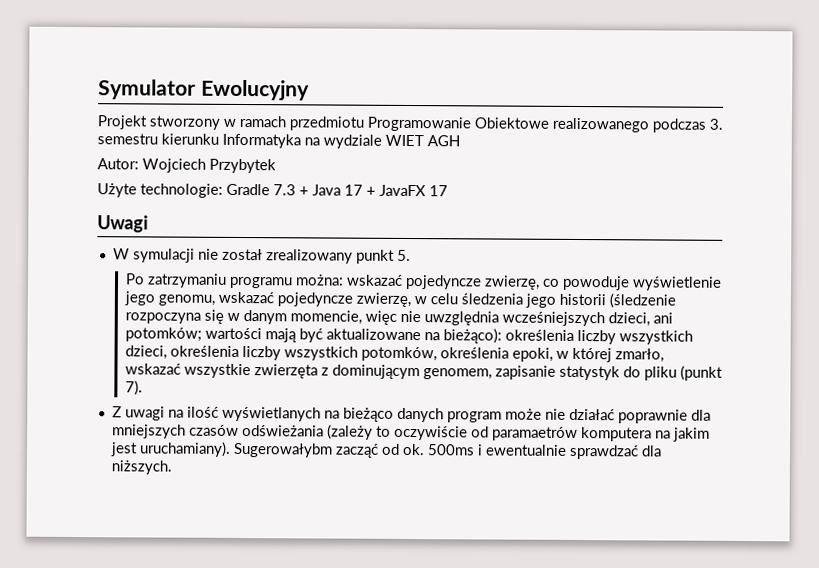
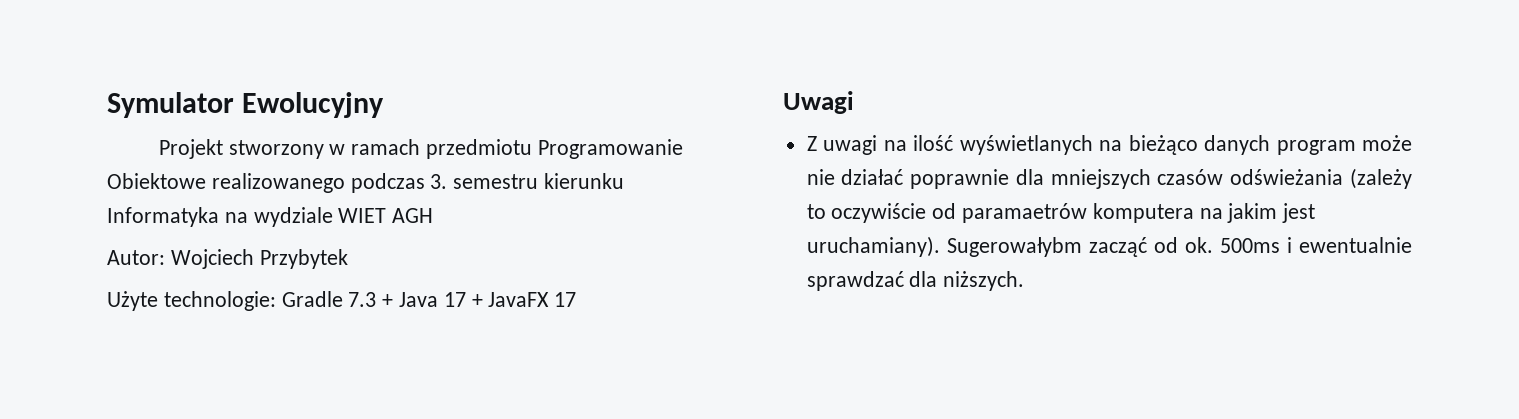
- W symulacji nie został zrealizowany punkt 5.
- Po zatrzymaniu programu można: wskazać pojedyncze zwierzę, co powoduje wyświetlenie jego genomu, wskazać pojedyncze zwierzę, w celu śledzenia jego historii (śledzenie rozpoczyna się w danym momencie, więc nie uwzględnia wcześniejszych dzieci, ani potomków; wartości mają być aktualizowane na bieżąco): określenia liczby wszystkich dzieci, określenia liczby wszystkich potomków, określenia epoki, w której zmarło, wskazać wszystkie zwierzęta z dominującym genomem, zapisanie statystyk do pliku (punkt 7).

